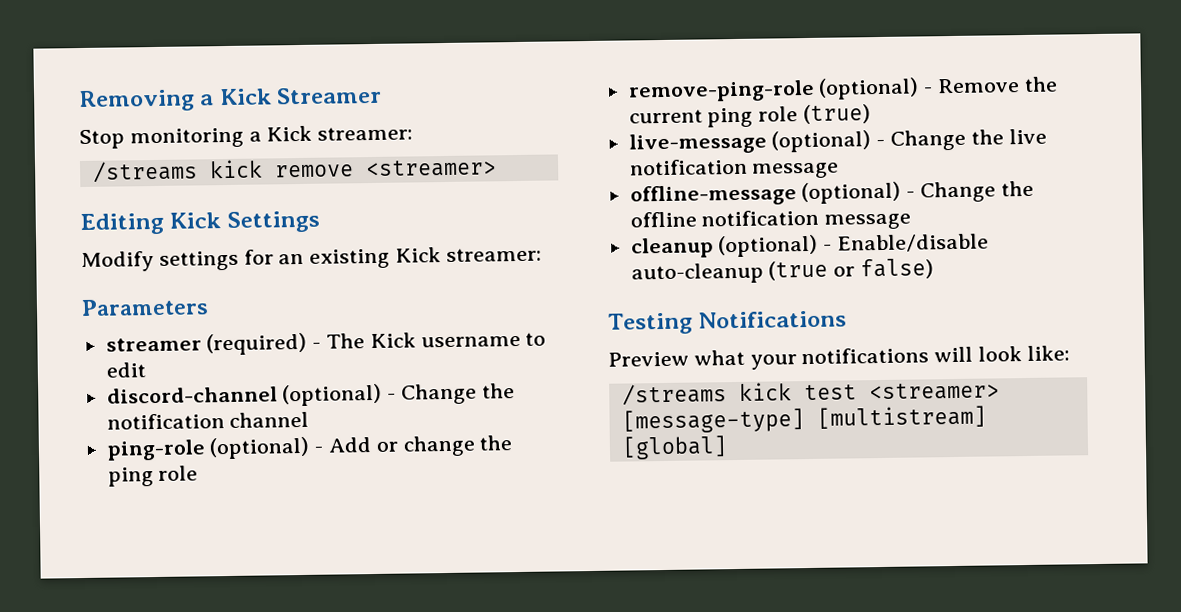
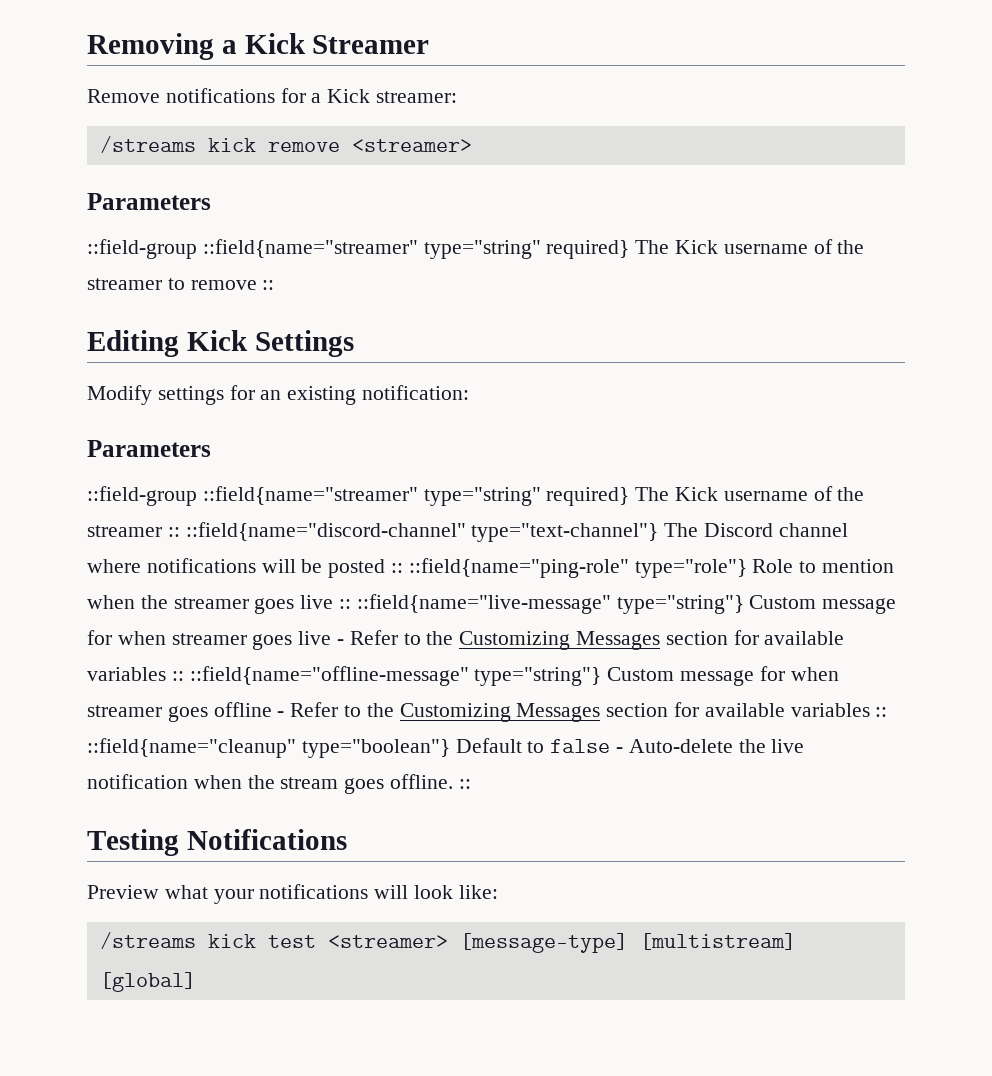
- Stop monitoring a Kick streamer:
+ Remove notifications for a Kick streamer:
  /streams kick remove <streamer>
+ Parameters
+ ::field-group ::field{name="streamer" type="string" required} The Kick username of the streamer to remove ::
- Modify settings for an existing Kick streamer:
+ Modify settings for an existing notification:
  Parameters
- streamer (required) - The Kick username to edit
- discord-channel (optional) - Change the notification channel
- ping-role (optional) - Add or change the ping role
- remove-ping-role (optional) - Remove the current ping role (true)
- live-message (optional) - Change the live notification message
- offline-message (optional) - Change the offline notification message
- cleanup (optional) - Enable/disable auto-cleanup (true or false)
+ ::field-group ::field{name="streamer" type="string" required} The Kick username of the streamer :: ::field{name="discord-channel" type="text-channel"} The Discord channel where notifications will be posted :: ::field{name="ping-role" type="role"} Role to mention when the streamer goes live :: ::field{name="live-message" type="string"} Custom message for when streamer goes live - Refer to the Customizing Messages section for available variables :: ::field{name="offline-message" type="string"} Custom message for when streamer goes offline - Refer to the Customizing Messages section for available variables :: ::field{name="cleanup" type="boolean"} Default to false - Auto-delete the live notification when the stream goes offline. ::

